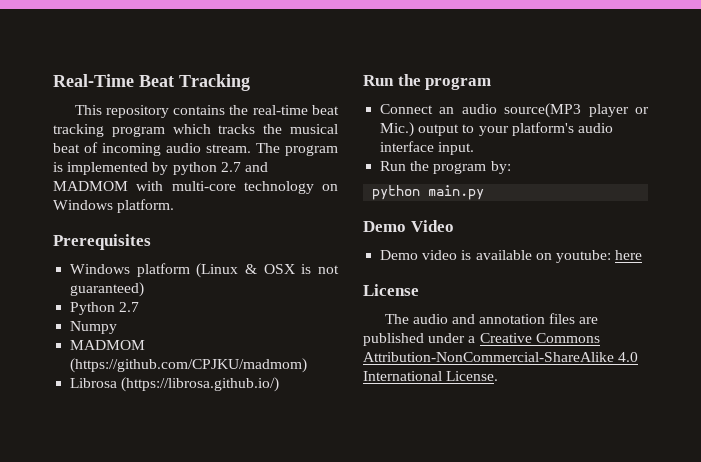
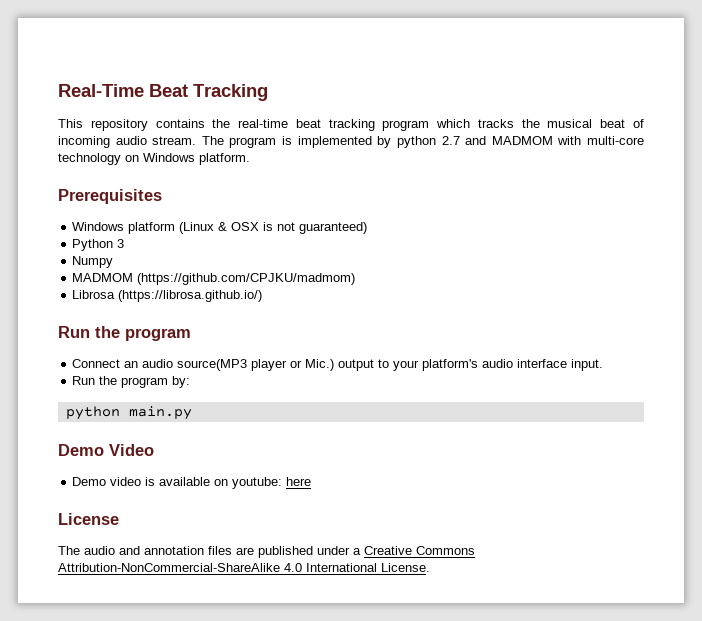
- Python 2.7
+ Python 3

